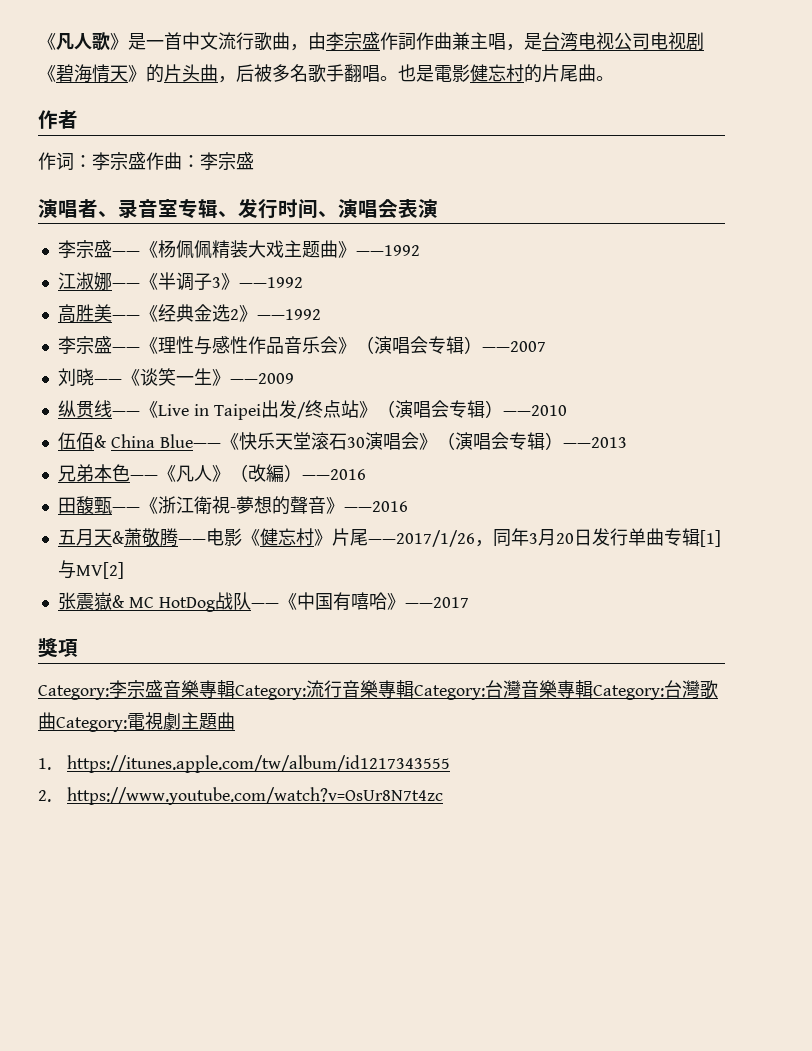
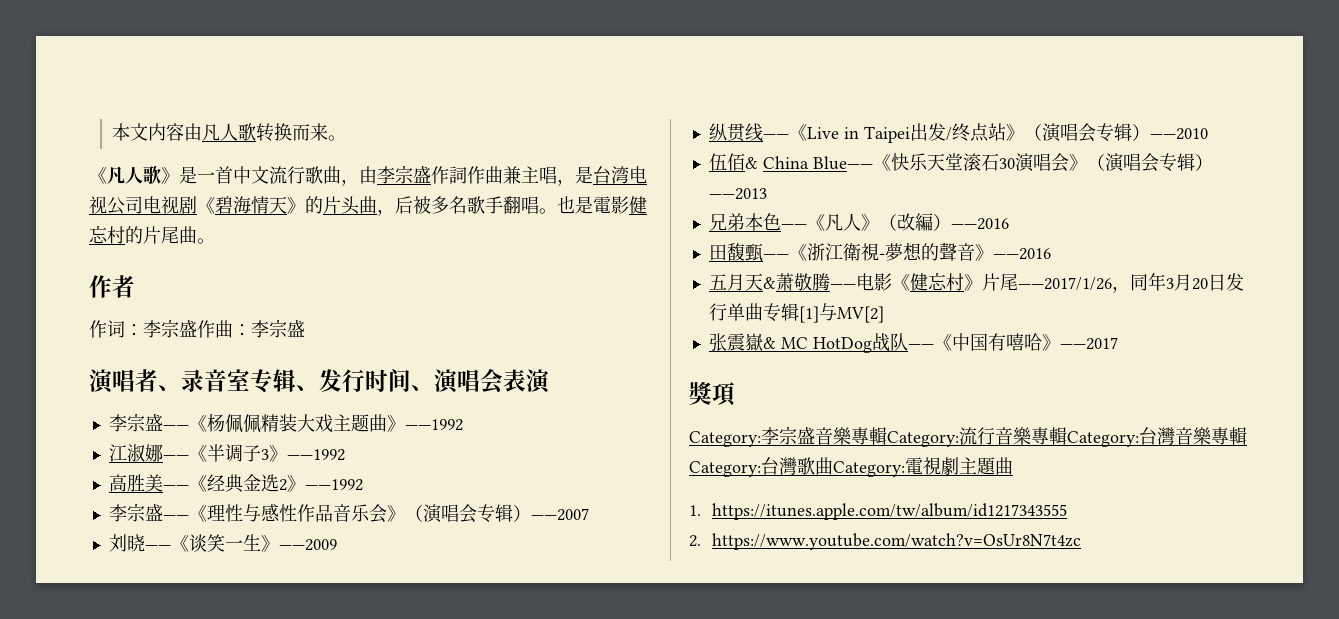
+ 本文内容由凡人歌转换而来。

